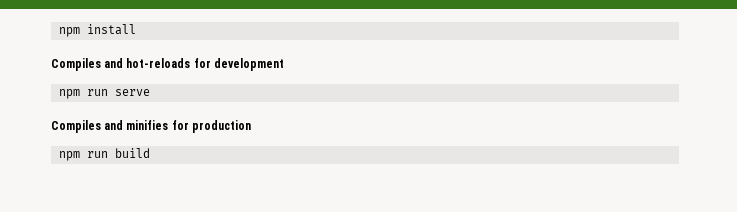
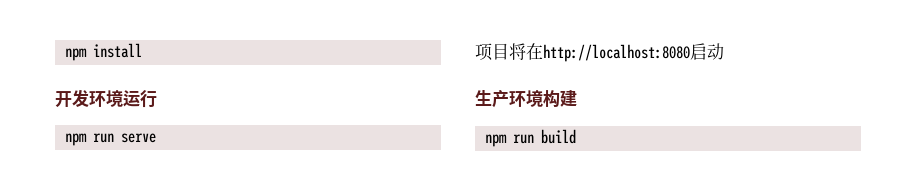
- Compiles and hot-reloads for development
+ 开发环境运行
  npm run serve
- Compiles and minifies for production
+ 项目将在http://localhost:8080启动
+ 生产环境构建

